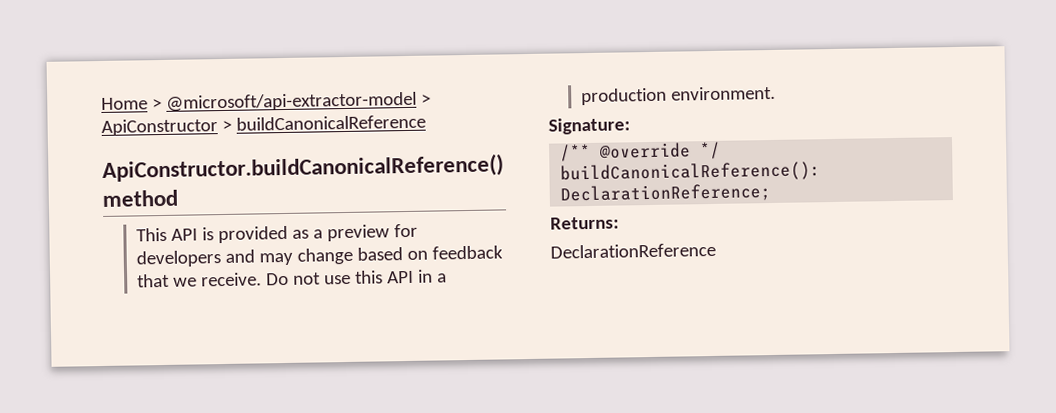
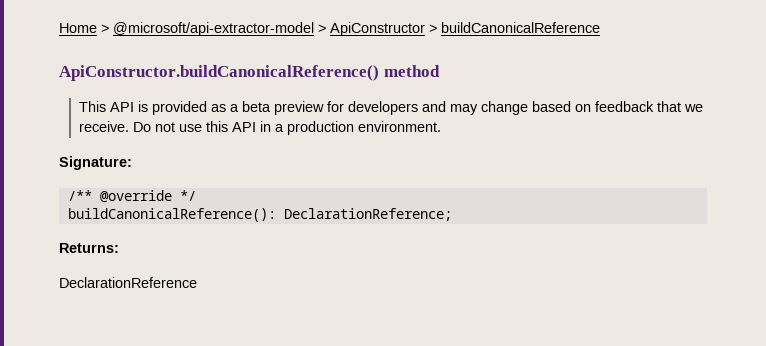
- This API is provided as a preview for developers and may change based on feedback that we receive.
+ This API is provided as a beta preview for developers and may change based on feedback that we receive.

